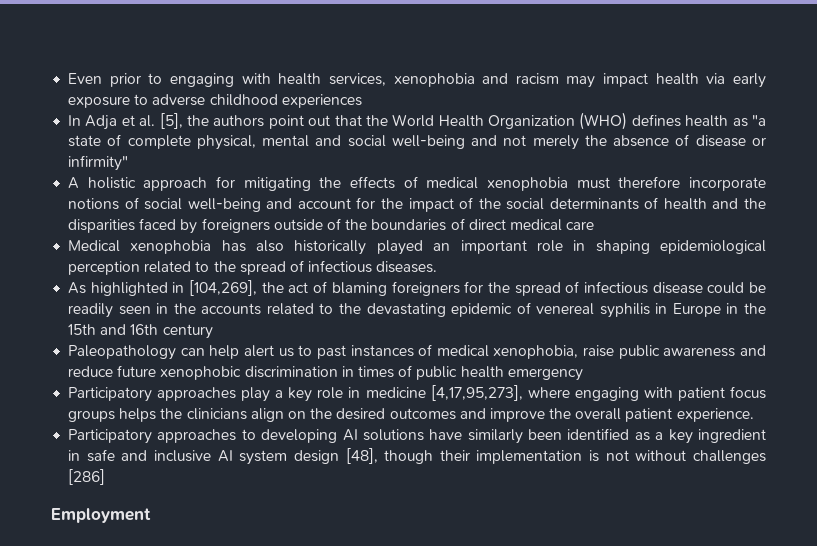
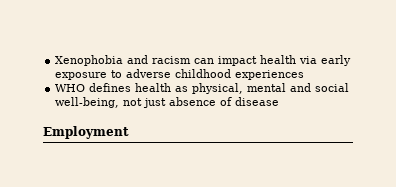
- Even prior to engaging with health services, xenophobia and racism may impact health via early exposure to adverse childhood experiences
+ Xenophobia and racism can impact health via early exposure to adverse childhood experiences
- In Adja et al. [5], the authors point out that the World Health Organization (WHO) defines health as "a state of complete physical, mental and social well-being and not merely the absence of disease or infirmity"
- A holistic approach for mitigating the effects of medical xenophobia must therefore incorporate notions of social well-being and account for the impact of the social determinants of health and the disparities faced by foreigners outside of the boundaries of direct medical care
- Medical xenophobia has also historically played an important role in shaping epidemiological perception related to the spread of infectious diseases.
- As highlighted in [104,269], the act of blaming foreigners for the spread of infectious disease could be readily seen in the accounts related to the devastating epidemic of venereal syphilis in Europe in the 15th and 16th century
- Paleopathology can help alert us to past instances of medical xenophobia, raise public awareness and reduce future xenophobic discrimination in times of public health emergency
- Participatory approaches play a key role in medicine [4,17,95,273], where engaging with patient focus groups helps the clinicians align on the desired outcomes and improve the overall patient experience.
- Participatory approaches to developing AI solutions have similarly been identified as a key ingredient in safe and inclusive AI system design [48], though their implementation is not without challenges [286]
+ WHO defines health as physical, mental and social well-being, not just absence of disease

